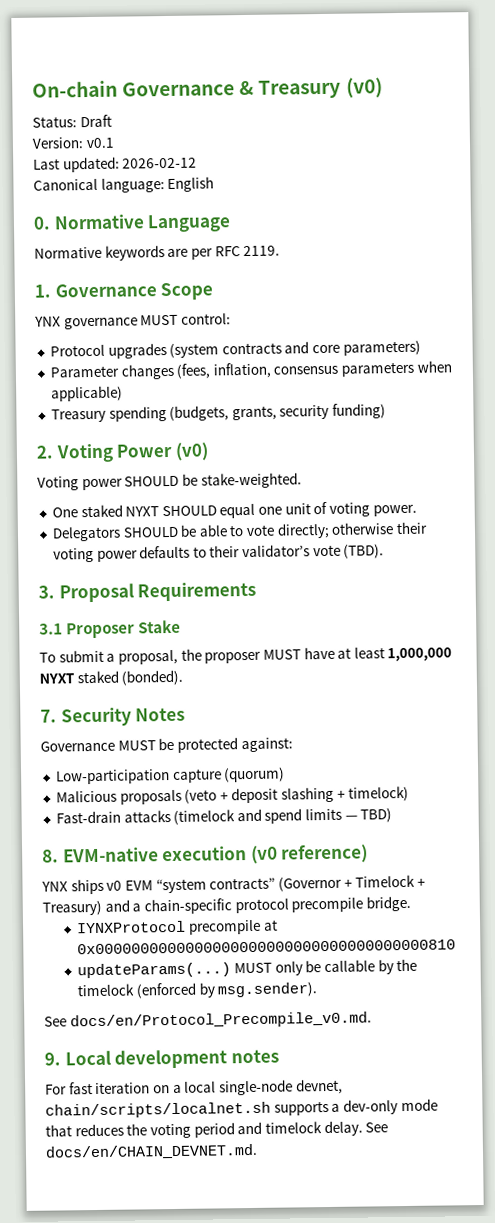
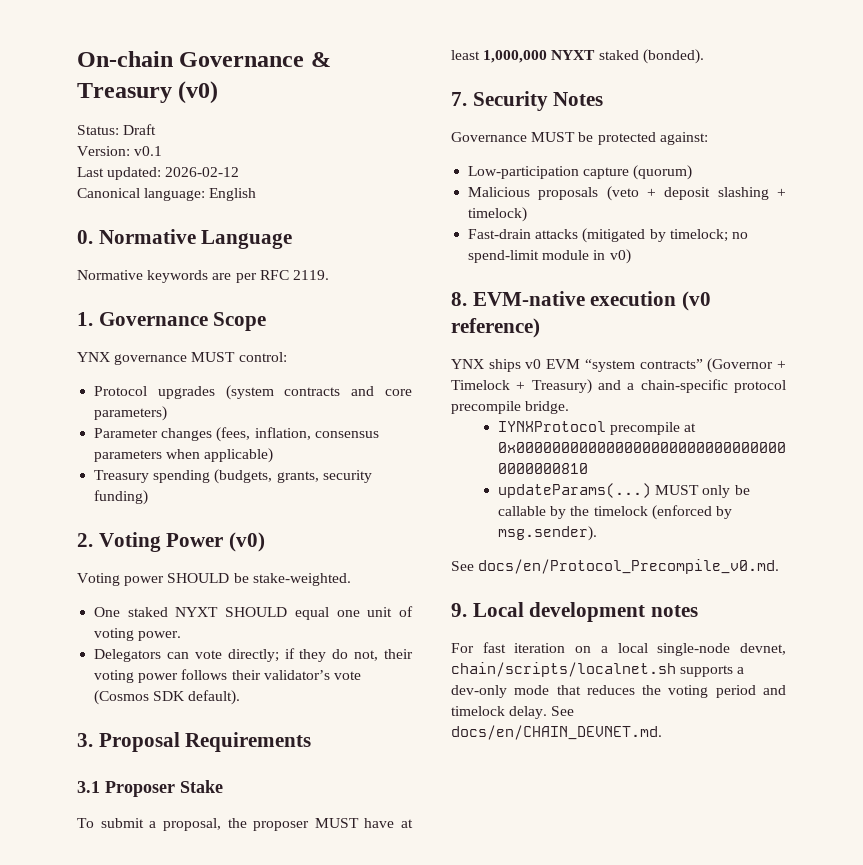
- Delegators SHOULD be able to vote directly; otherwise their voting power defaults to their validator’s vote (TBD).
+ Delegators can vote directly; if they do not, their voting power follows their validator’s vote (Cosmos SDK default).
- Fast-drain attacks (timelock and spend limits — TBD)
+ Fast-drain attacks (mitigated by timelock; no spend‑limit module in v0)

